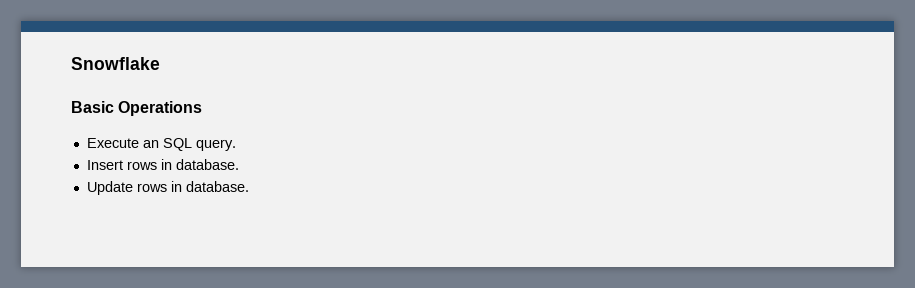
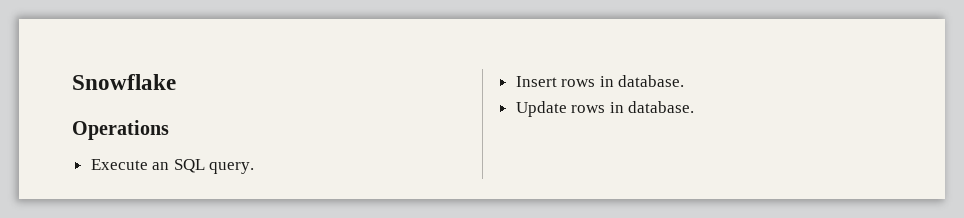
- Basic Operations
+ Operations

